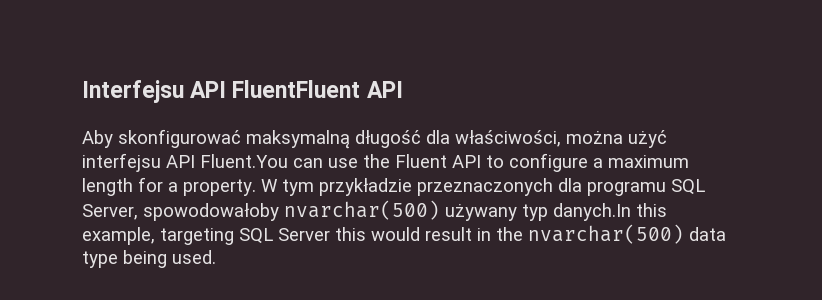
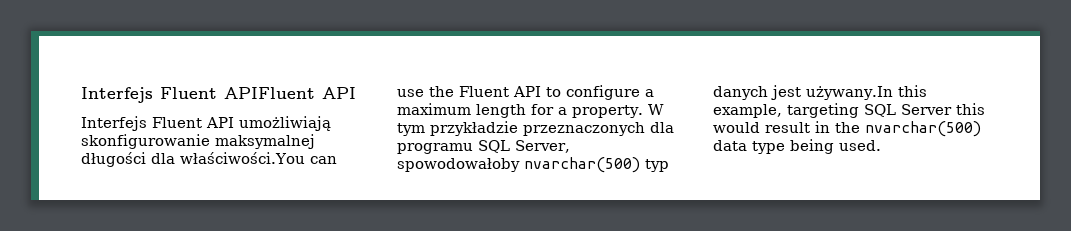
- Interfejsu API FluentFluent API
- Aby skonfigurować maksymalną długość dla właściwości, można użyć interfejsu API Fluent.You can use the Fluent API to configure a maximum length for a property.
+ Interfejs Fluent APIFluent API
+ Interfejs Fluent API umożliwiają skonfigurowanie maksymalnej długości dla właściwości.You can use the Fluent API to configure a maximum length for a property.
- W tym przykładzie przeznaczonych dla programu SQL Server, spowodowałoby nvarchar(500) używany typ danych.In this example, targeting SQL Server this would result in the nvarchar(500) data type being used.
+ W tym przykładzie przeznaczonych dla programu SQL Server, spowodowałoby nvarchar(500) typ danych jest używany.In this example, targeting SQL Server this would result in the nvarchar(500) data type being used.

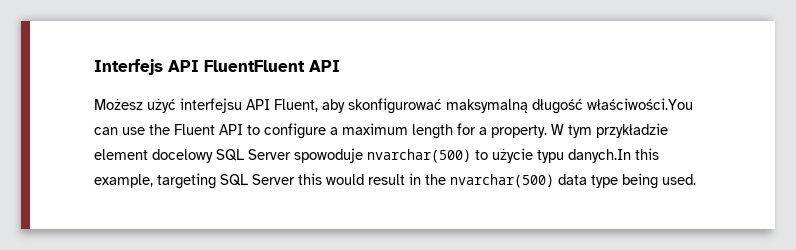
- Interfejs Fluent APIFluent API
+ Interfejs API FluentFluent API
- Interfejs Fluent API umożliwiają skonfigurowanie maksymalnej długości dla właściwości.You can use the Fluent API to configure a maximum length for a property.
+ Możesz użyć interfejsu API Fluent, aby skonfigurować maksymalną długość właściwości.You can use the Fluent API to configure a maximum length for a property.
- W tym przykładzie przeznaczonych dla programu SQL Server, spowodowałoby nvarchar(500) typ danych jest używany.In this example, targeting SQL Server this would result in the nvarchar(500) data type being used.
+ W tym przykładzie element docelowy SQL Server spowoduje nvarchar(500) to użycie typu danych.In this example, targeting SQL Server this would result in the nvarchar(500) data type being used.

